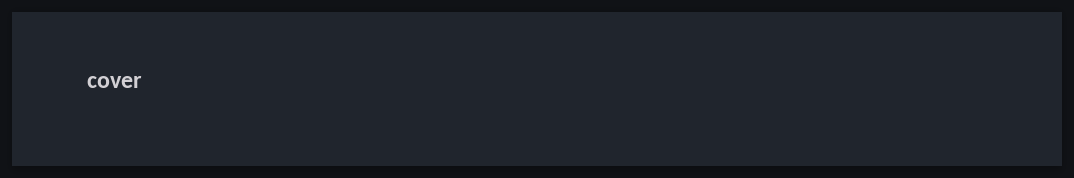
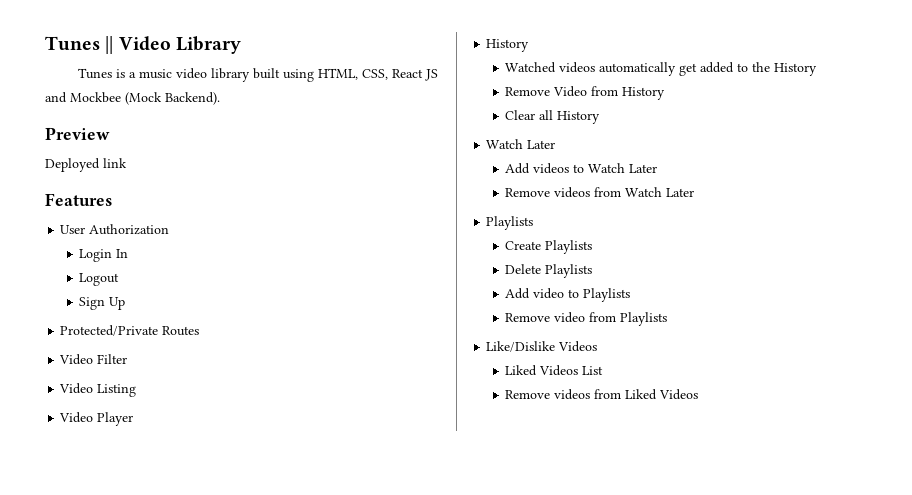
- cover
+ Tunes || Video Library
+ Tunes is a music video library built using HTML, CSS, React JS and Mockbee (Mock Backend).
+ Preview
+ Deployed link
+ Features
+ User Authorization
+ Login In
+ Logout
+ Sign Up
+ Protected/Private Routes
+ Video Filter
+ Video Listing
+ Video Player
+ History
+ Watched videos automatically get added to the History
+ Remove Video from History
+ Clear all History
+ Watch Later
+ Add videos to Watch Later
+ Remove videos from Watch Later
+ Playlists
+ Create Playlists
+ Delete Playlists
+ Add video to Playlists
+ Remove video from Playlists
+ Like/Dislike Videos
+ Liked Videos List
+ Remove videos from Liked Videos

